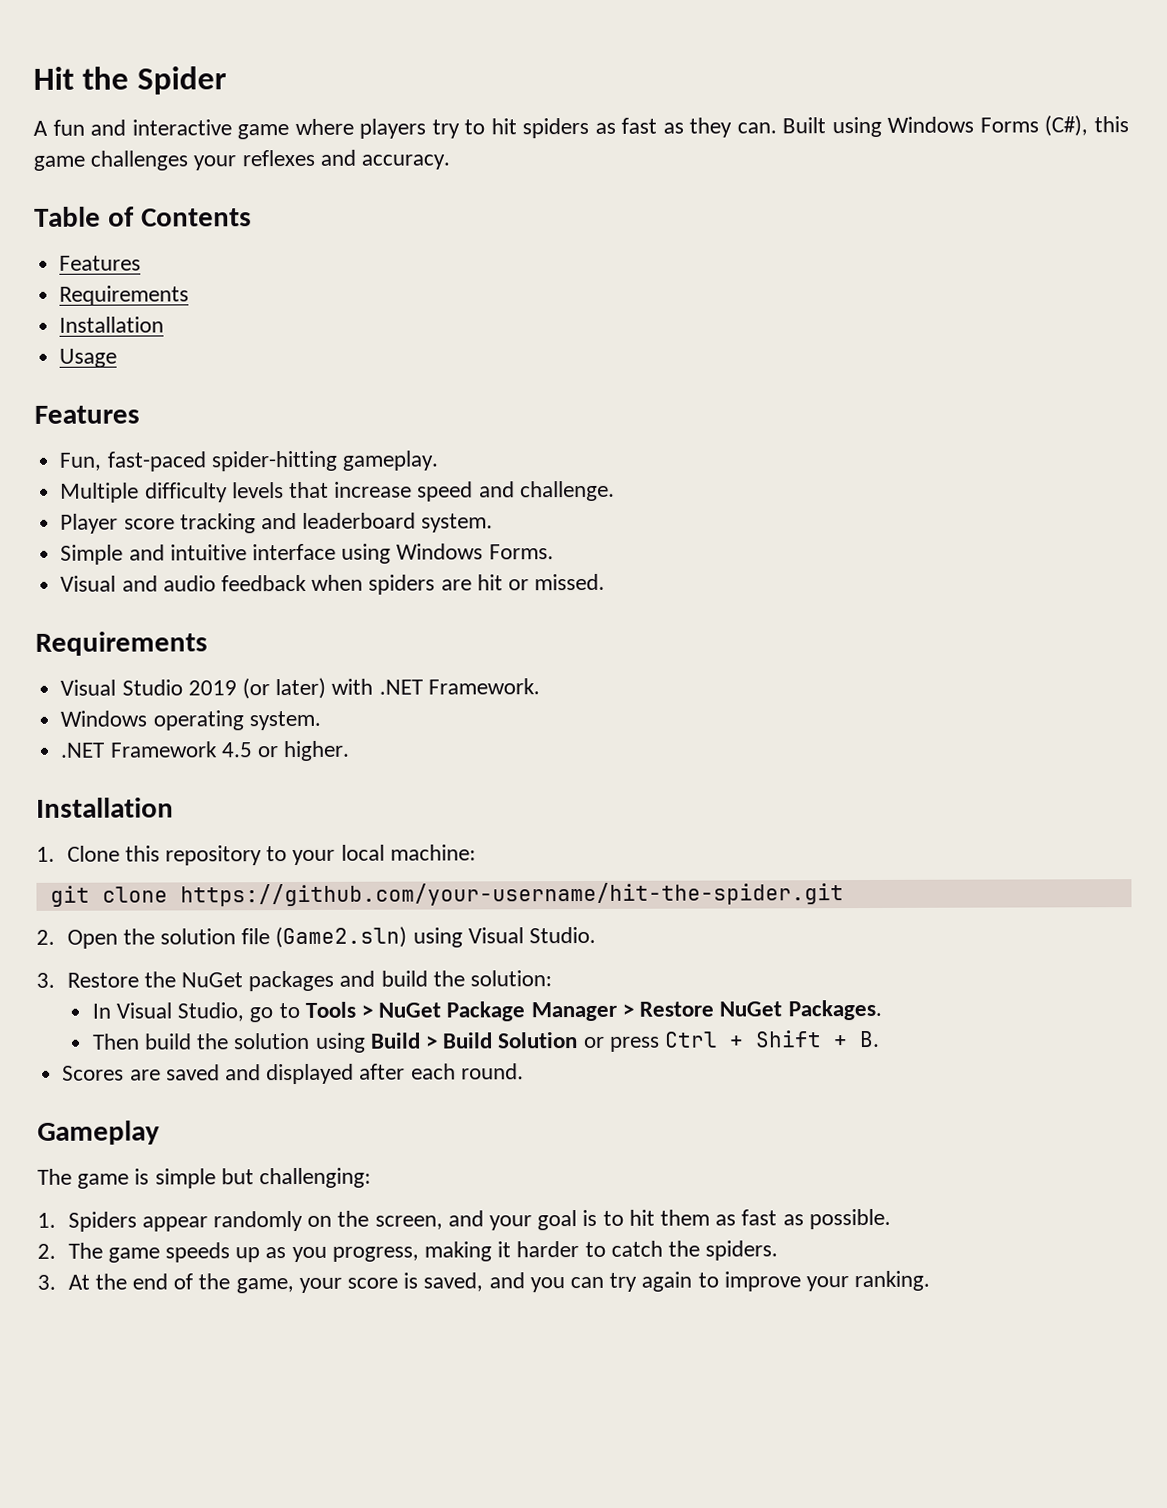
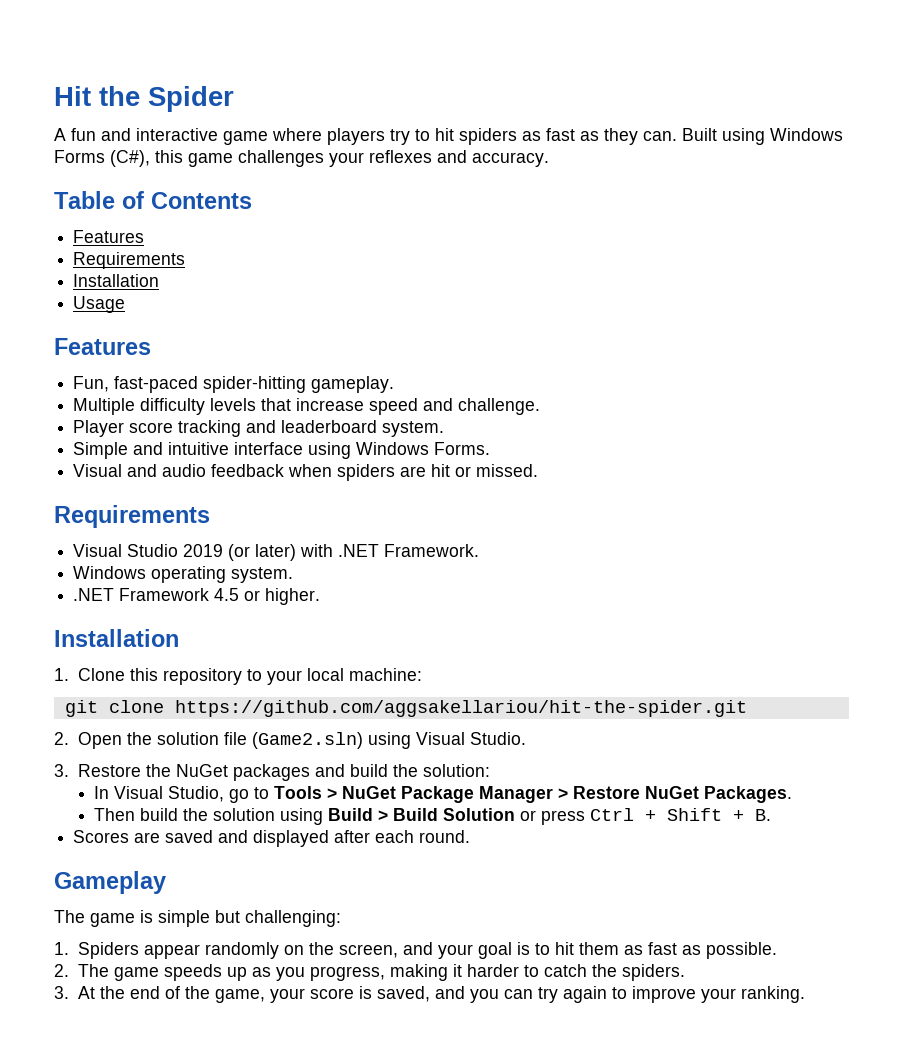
- git clone https://github.com/your-username/hit-the-spider.git
+ git clone https://github.com/aggsakellariou/hit-the-spider.git

